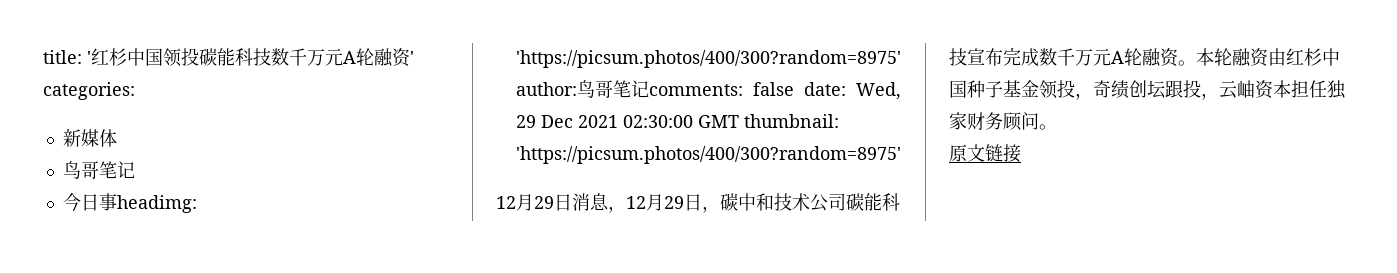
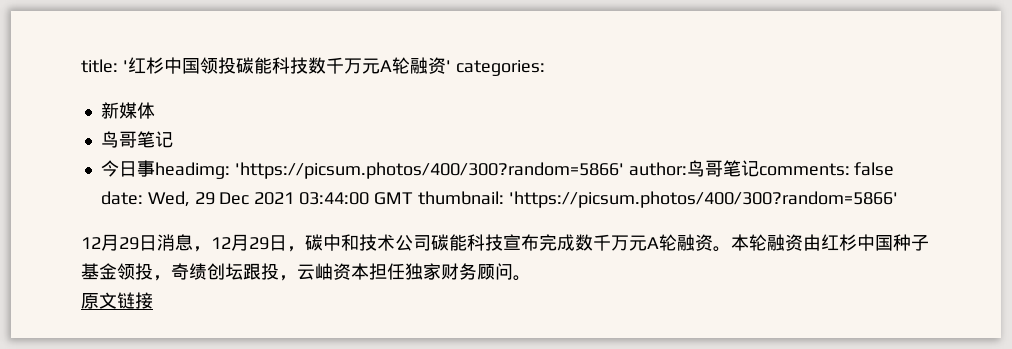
- 今日事headimg: 'https://picsum.photos/400/300?random=8975' author:鸟哥笔记comments: false date: Wed, 29 Dec 2021 02:30:00 GMT thumbnail: 'https://picsum.photos/400/300?random=8975'
+ 今日事headimg: 'https://picsum.photos/400/300?random=5866' author:鸟哥笔记comments: false date: Wed, 29 Dec 2021 03:44:00 GMT thumbnail: 'https://picsum.photos/400/300?random=5866'

